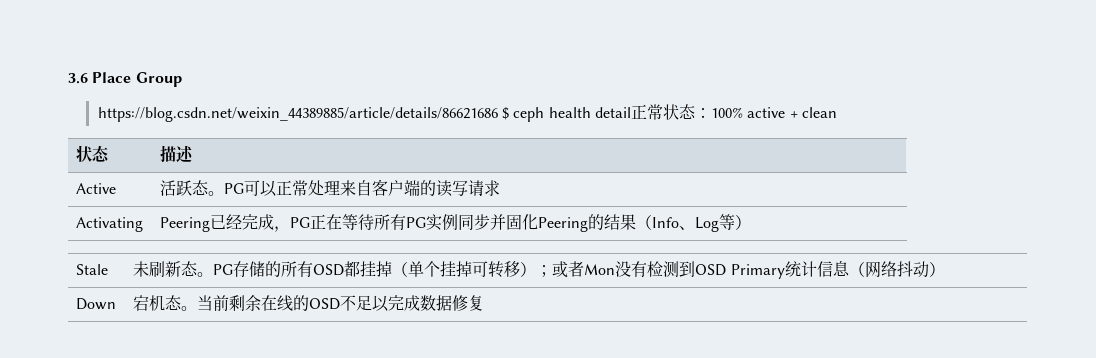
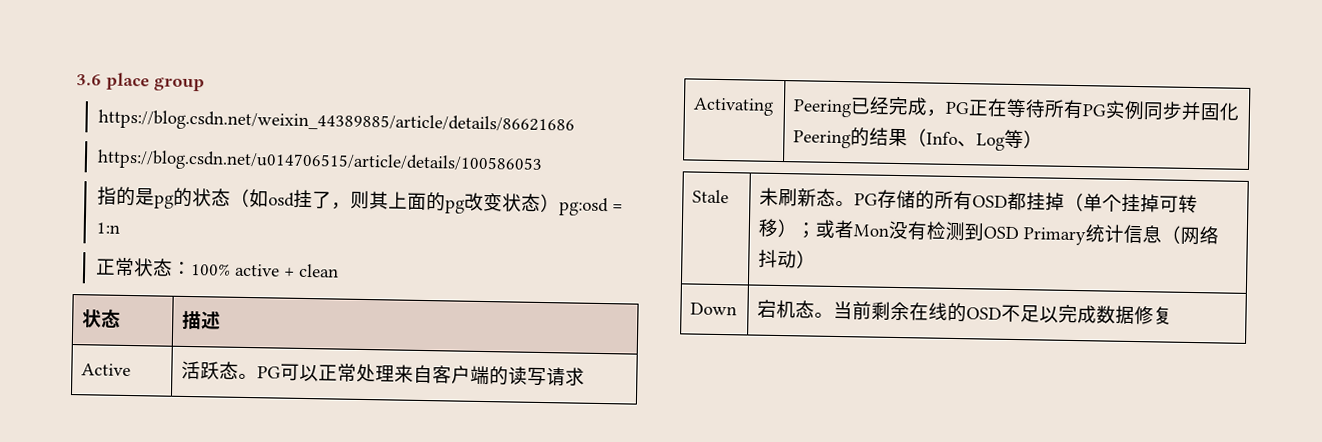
- 3.6 Place Group
+ 3.6 place group
- https://blog.csdn.net/weixin_44389885/article/details/86621686 $ ceph health detail正常状态：100% active + clean
+ https://blog.csdn.net/weixin_44389885/article/details/86621686
+ https://blog.csdn.net/u014706515/article/details/100586053
+ 指的是pg的状态（如osd挂了，则其上面的pg改变状态）pg:osd = 1:n
+ 正常状态：100% active + clean

